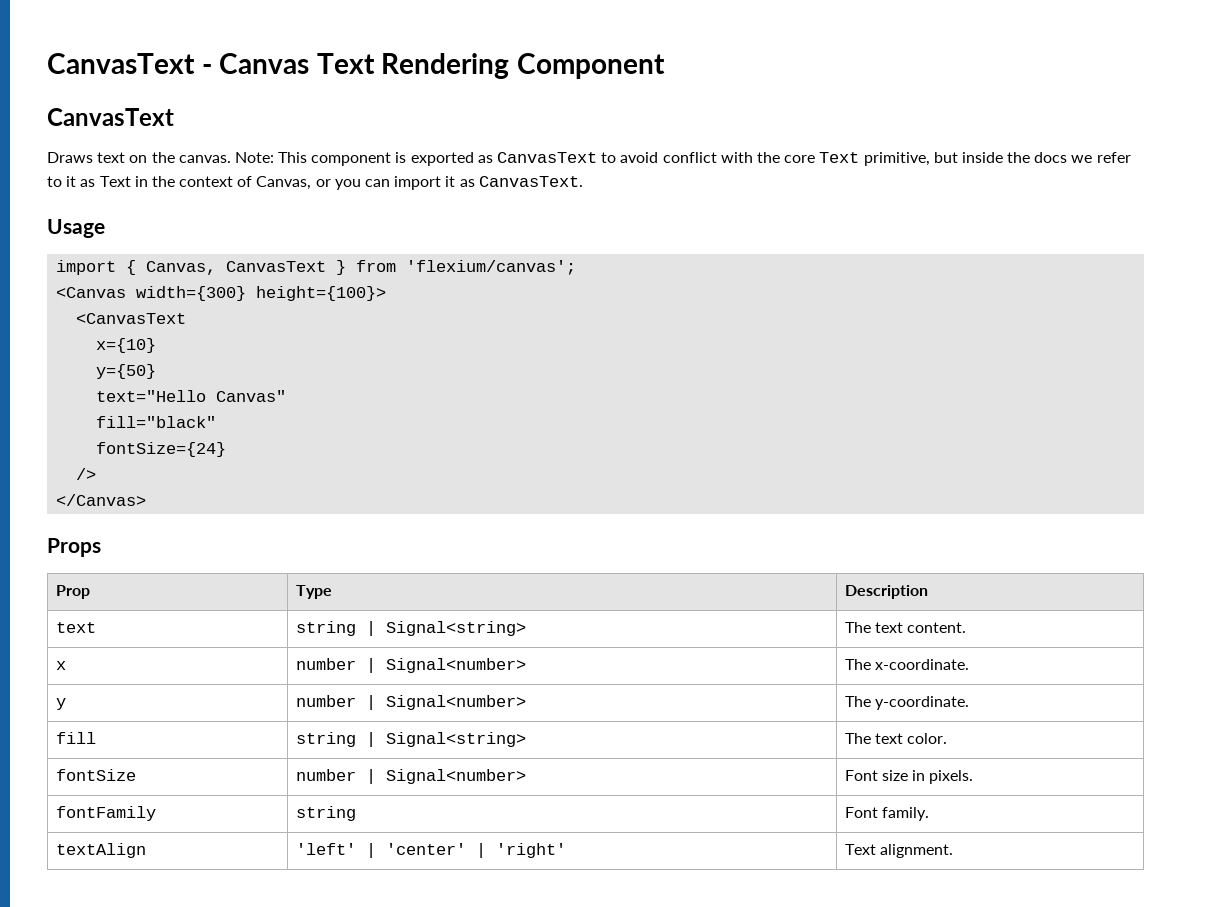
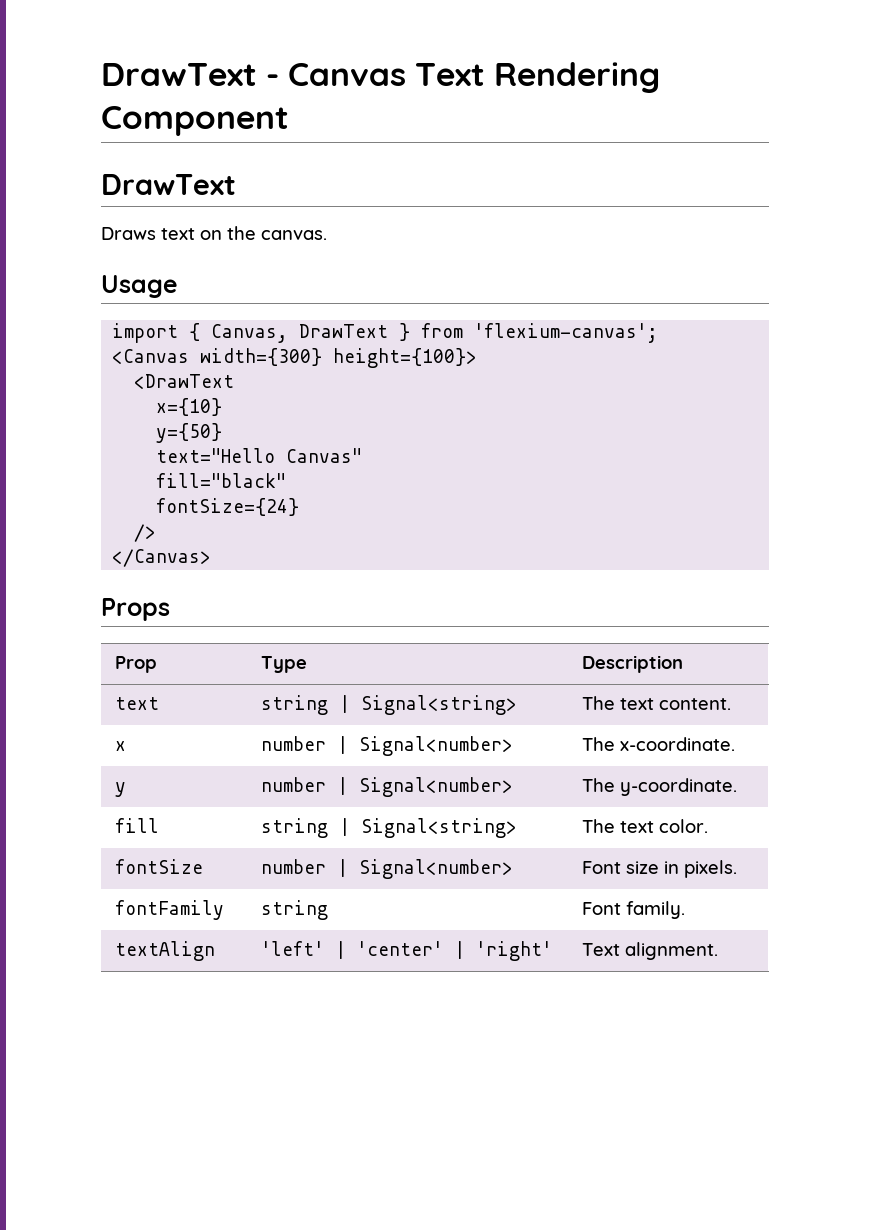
- CanvasText - Canvas Text Rendering Component
- CanvasText
+ DrawText - Canvas Text Rendering Component
+ DrawText
- Note: This component is exported as CanvasText to avoid conflict with the core Text primitive, but inside the docs we refer to it as Text in the context of Canvas, or you can import it as CanvasText.
- import { Canvas, CanvasText } from 'flexium/canvas';
+ import { Canvas, DrawText } from 'flexium-canvas';
- <CanvasText
+ <DrawText

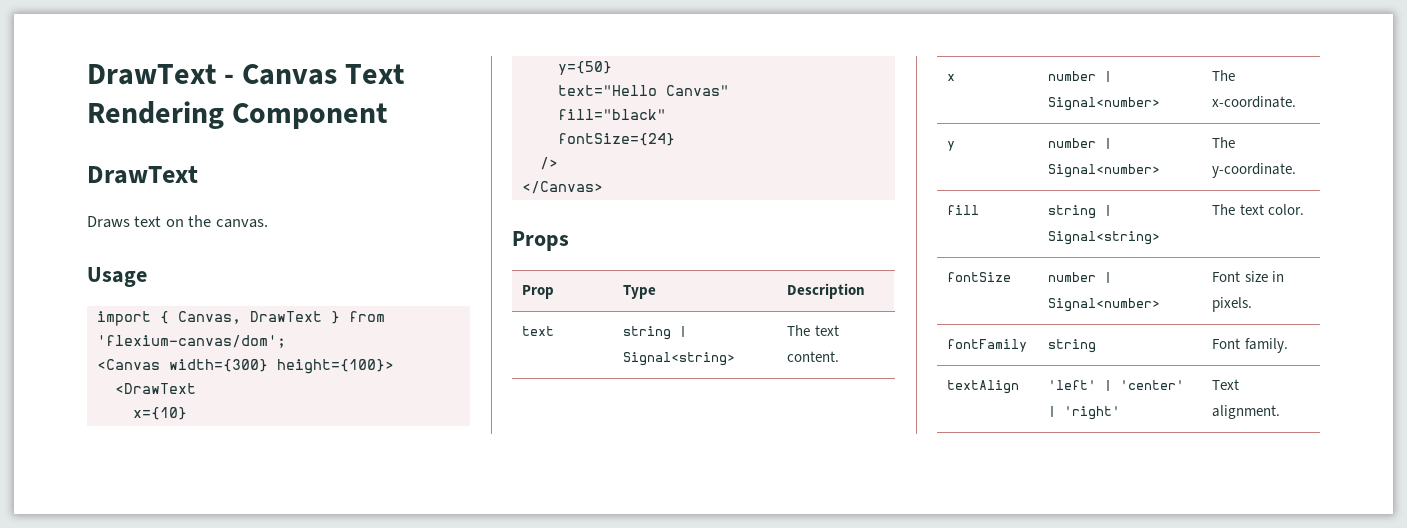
- import { Canvas, DrawText } from 'flexium-canvas';
+ import { Canvas, DrawText } from 'flexium-canvas/dom';

